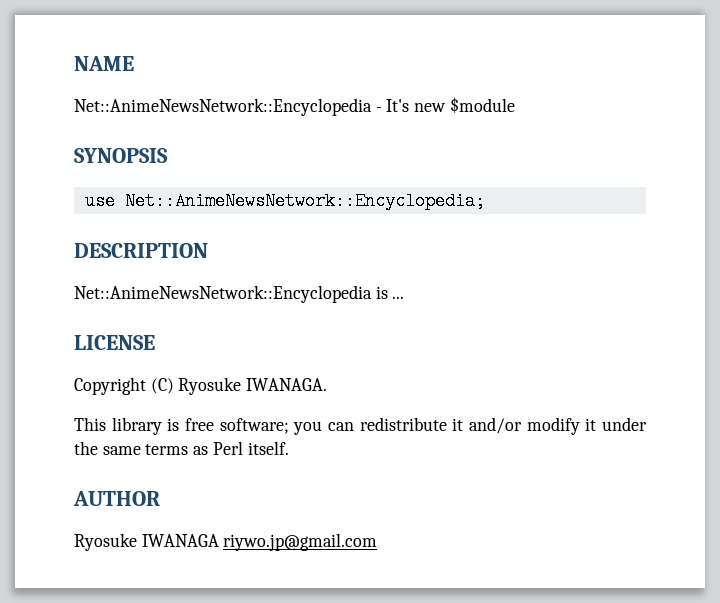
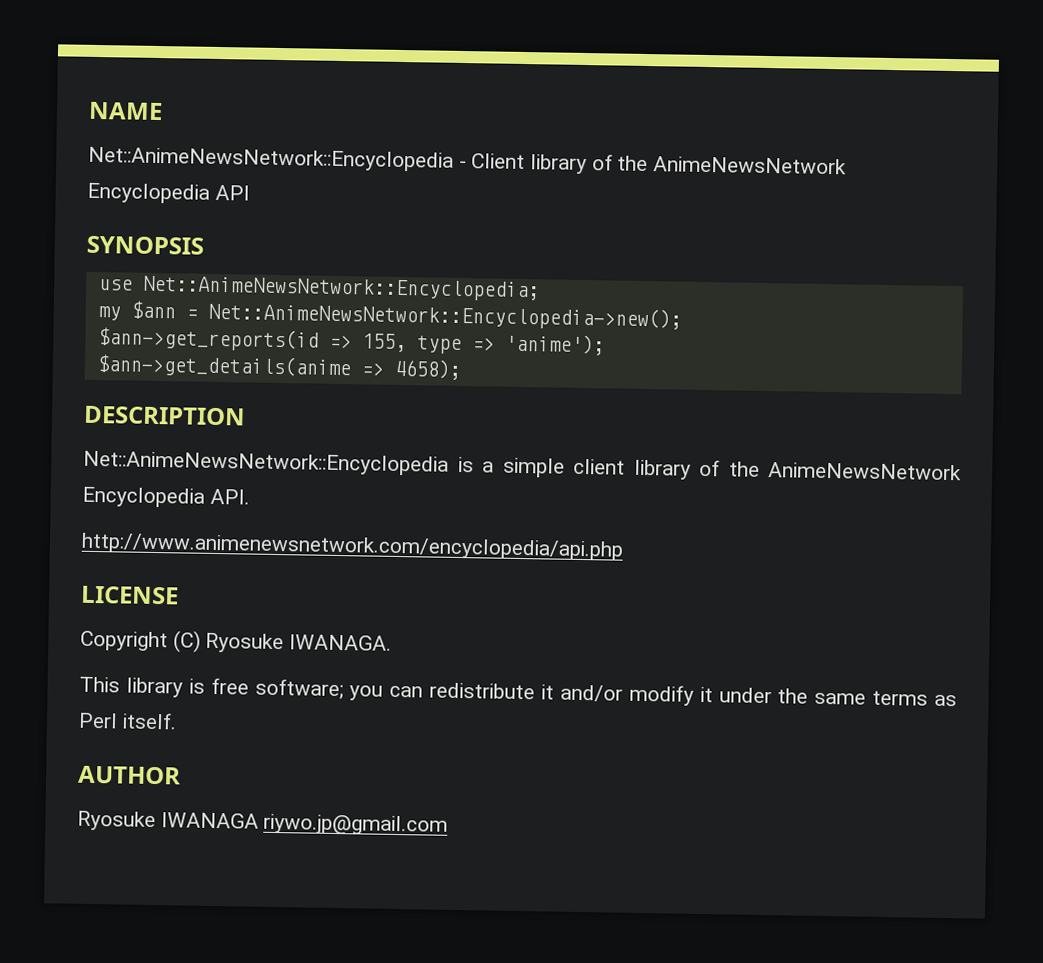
- Net::AnimeNewsNetwork::Encyclopedia - It's new $module
+ Net::AnimeNewsNetwork::Encyclopedia - Client library of the AnimeNewsNetwork Encyclopedia API
  SYNOPSIS
  use Net::AnimeNewsNetwork::Encyclopedia;
+ my $ann = Net::AnimeNewsNetwork::Encyclopedia->new();
+ $ann->get_reports(id => 155, type => 'anime');
+ $ann->get_details(anime => 4658);
  DESCRIPTION
- Net::AnimeNewsNetwork::Encyclopedia is ...
+ Net::AnimeNewsNetwork::Encyclopedia is a simple client library of the AnimeNewsNetwork Encyclopedia API.
+ http://www.animenewsnetwork.com/encyclopedia/api.php

